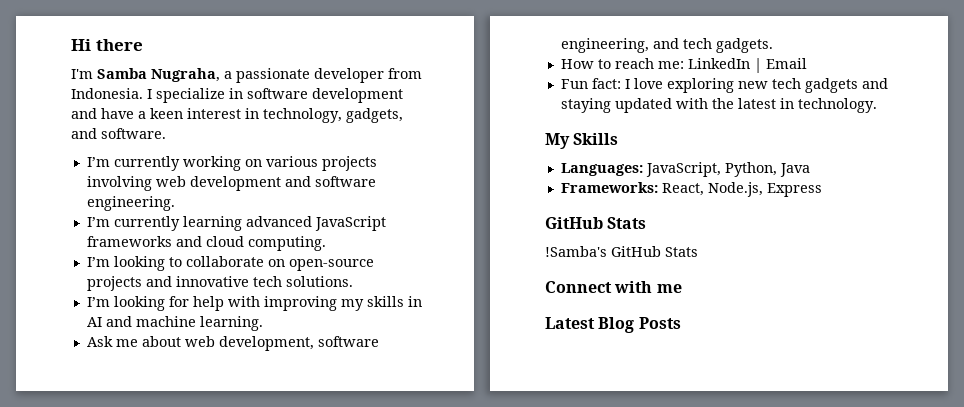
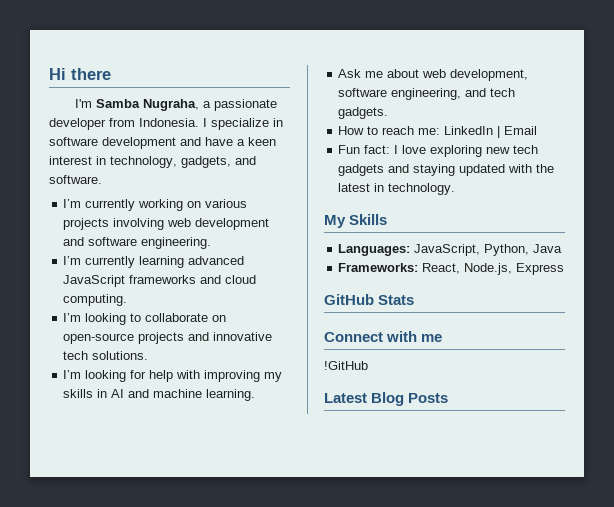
- !Samba's GitHub Stats
+ !GitHub

